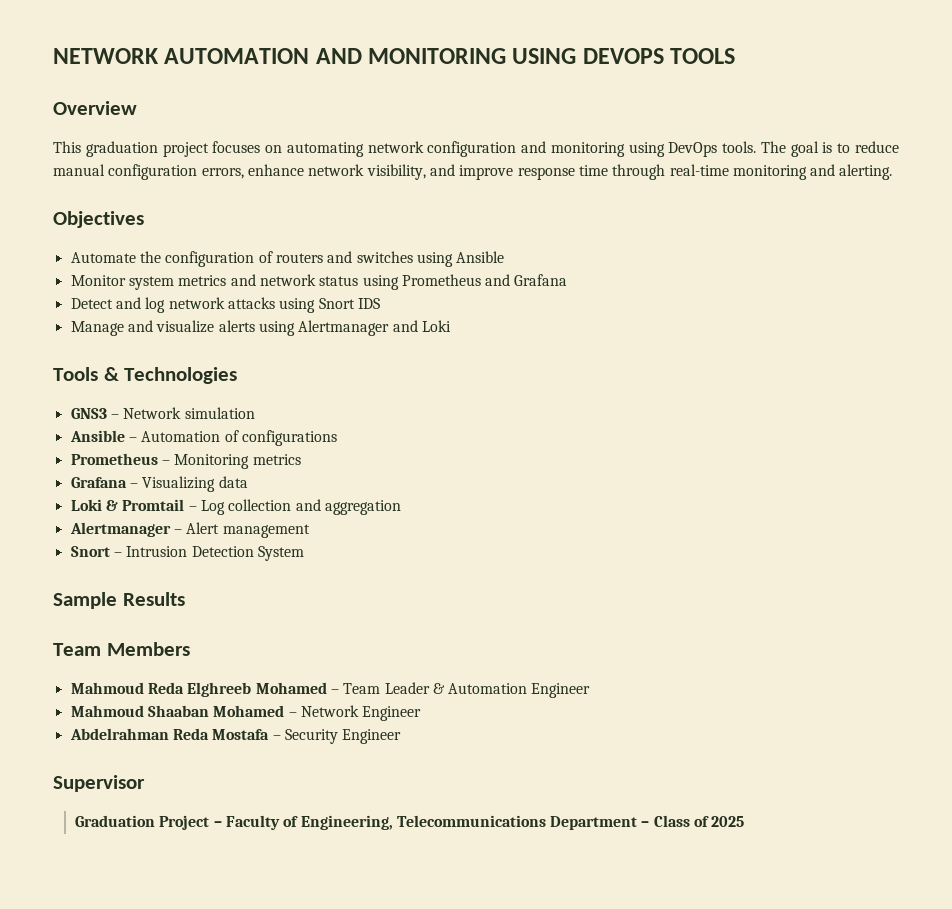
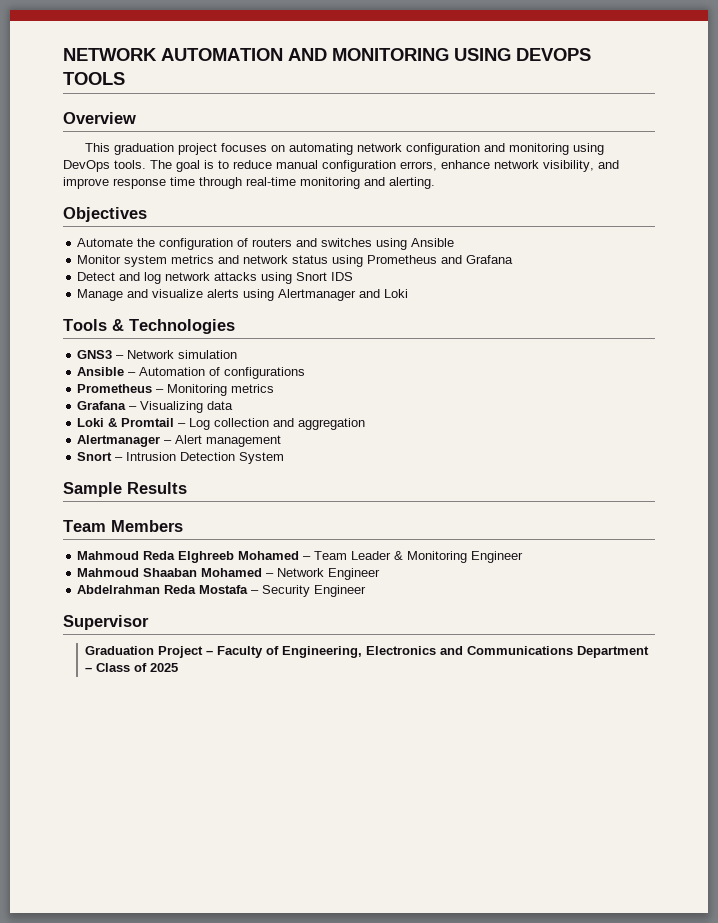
- Mahmoud Reda Elghreeb Mohamed – Team Leader & Automation Engineer
+ Mahmoud Reda Elghreeb Mohamed – Team Leader & Monitoring Engineer
- Graduation Project – Faculty of Engineering, Telecommunications Department – Class of 2025
+ Graduation Project – Faculty of Engineering, Electronics and Communications Department – Class of 2025

